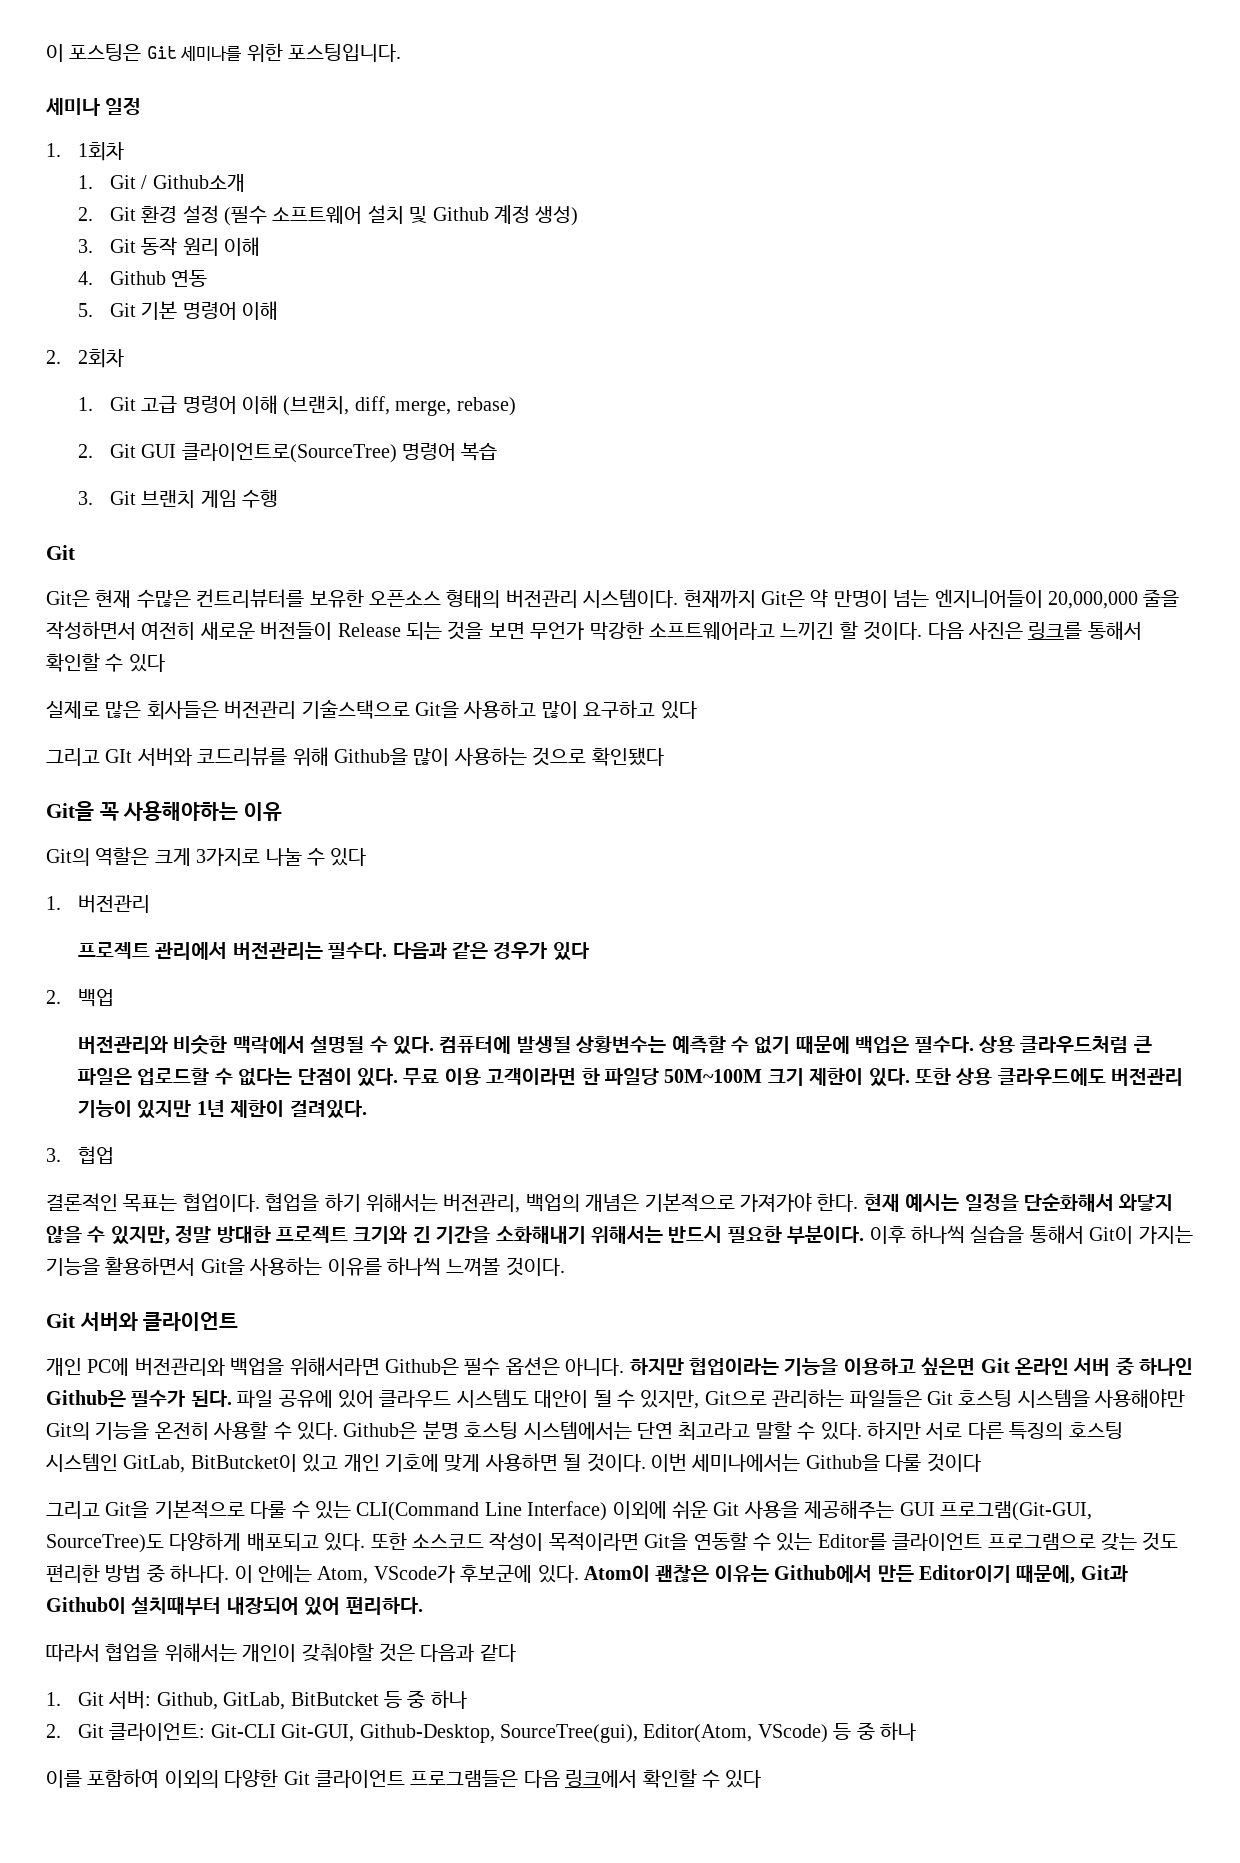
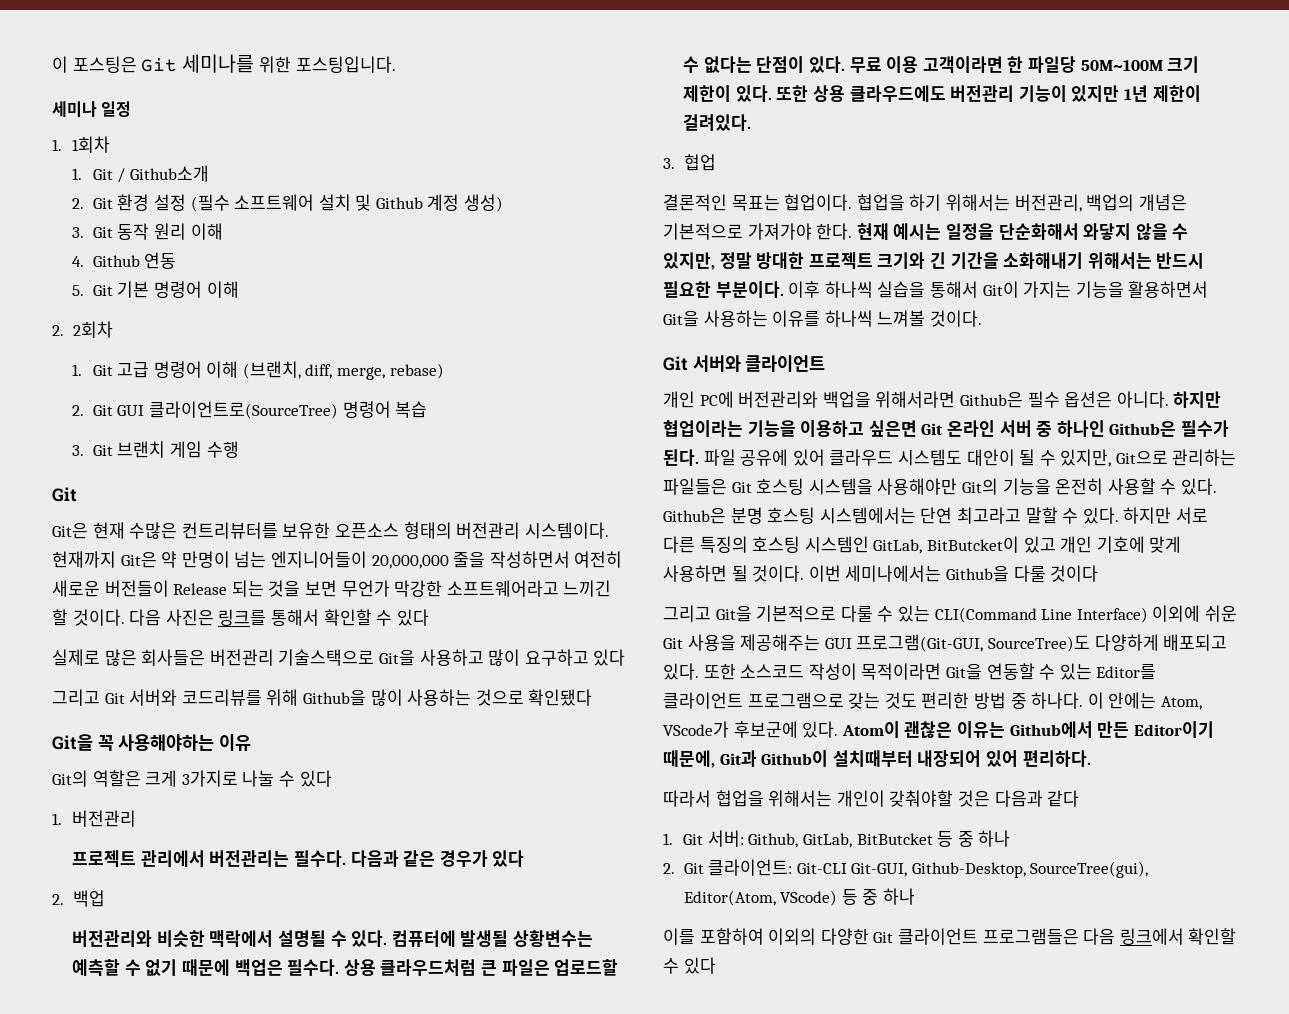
- 그리고 GIt 서버와 코드리뷰를 위해 Github을 많이 사용하는 것으로 확인됐다
+ 그리고 Git 서버와 코드리뷰를 위해 Github을 많이 사용하는 것으로 확인됐다

